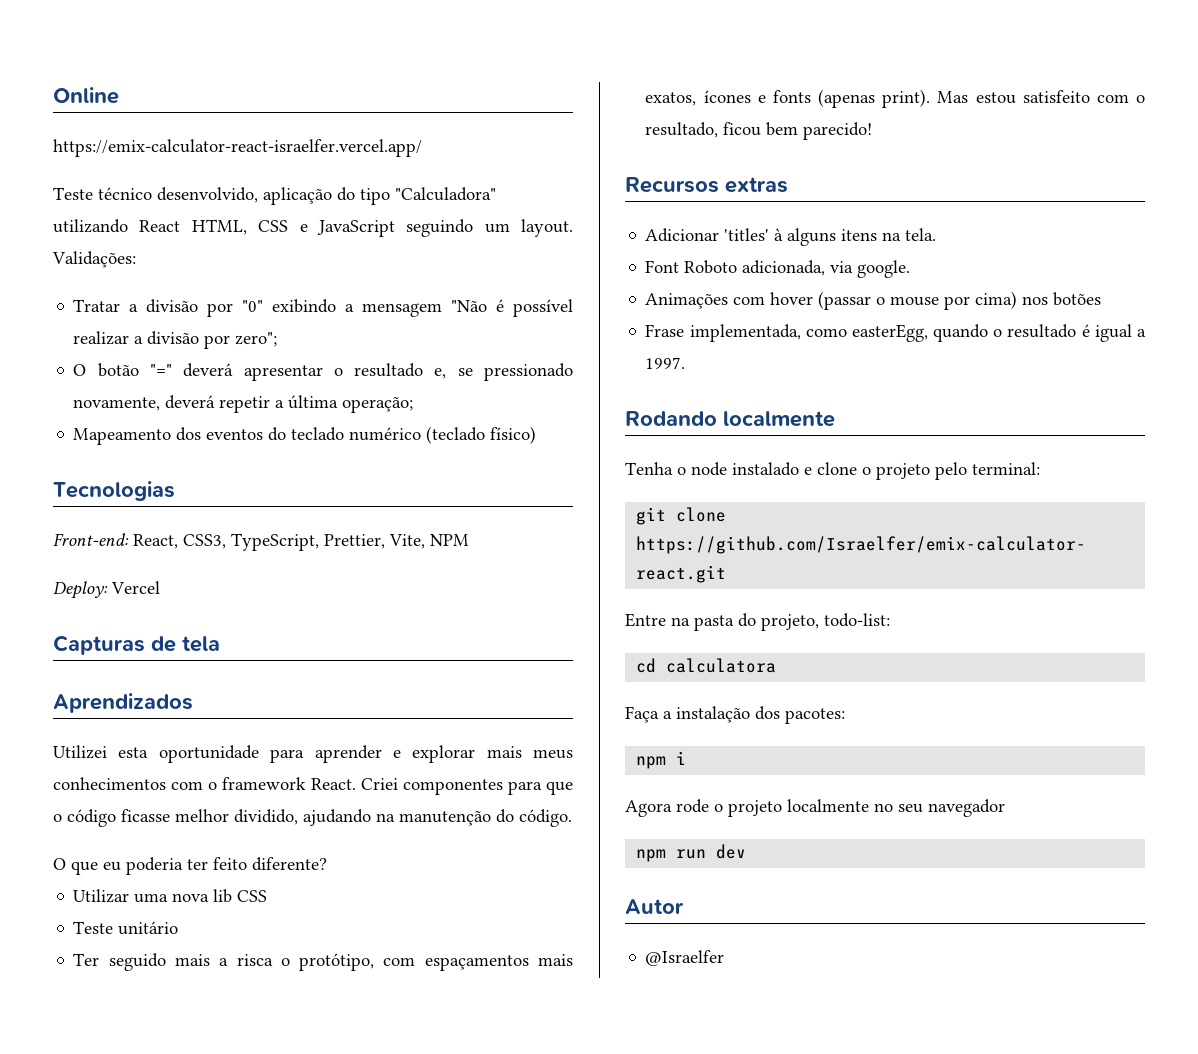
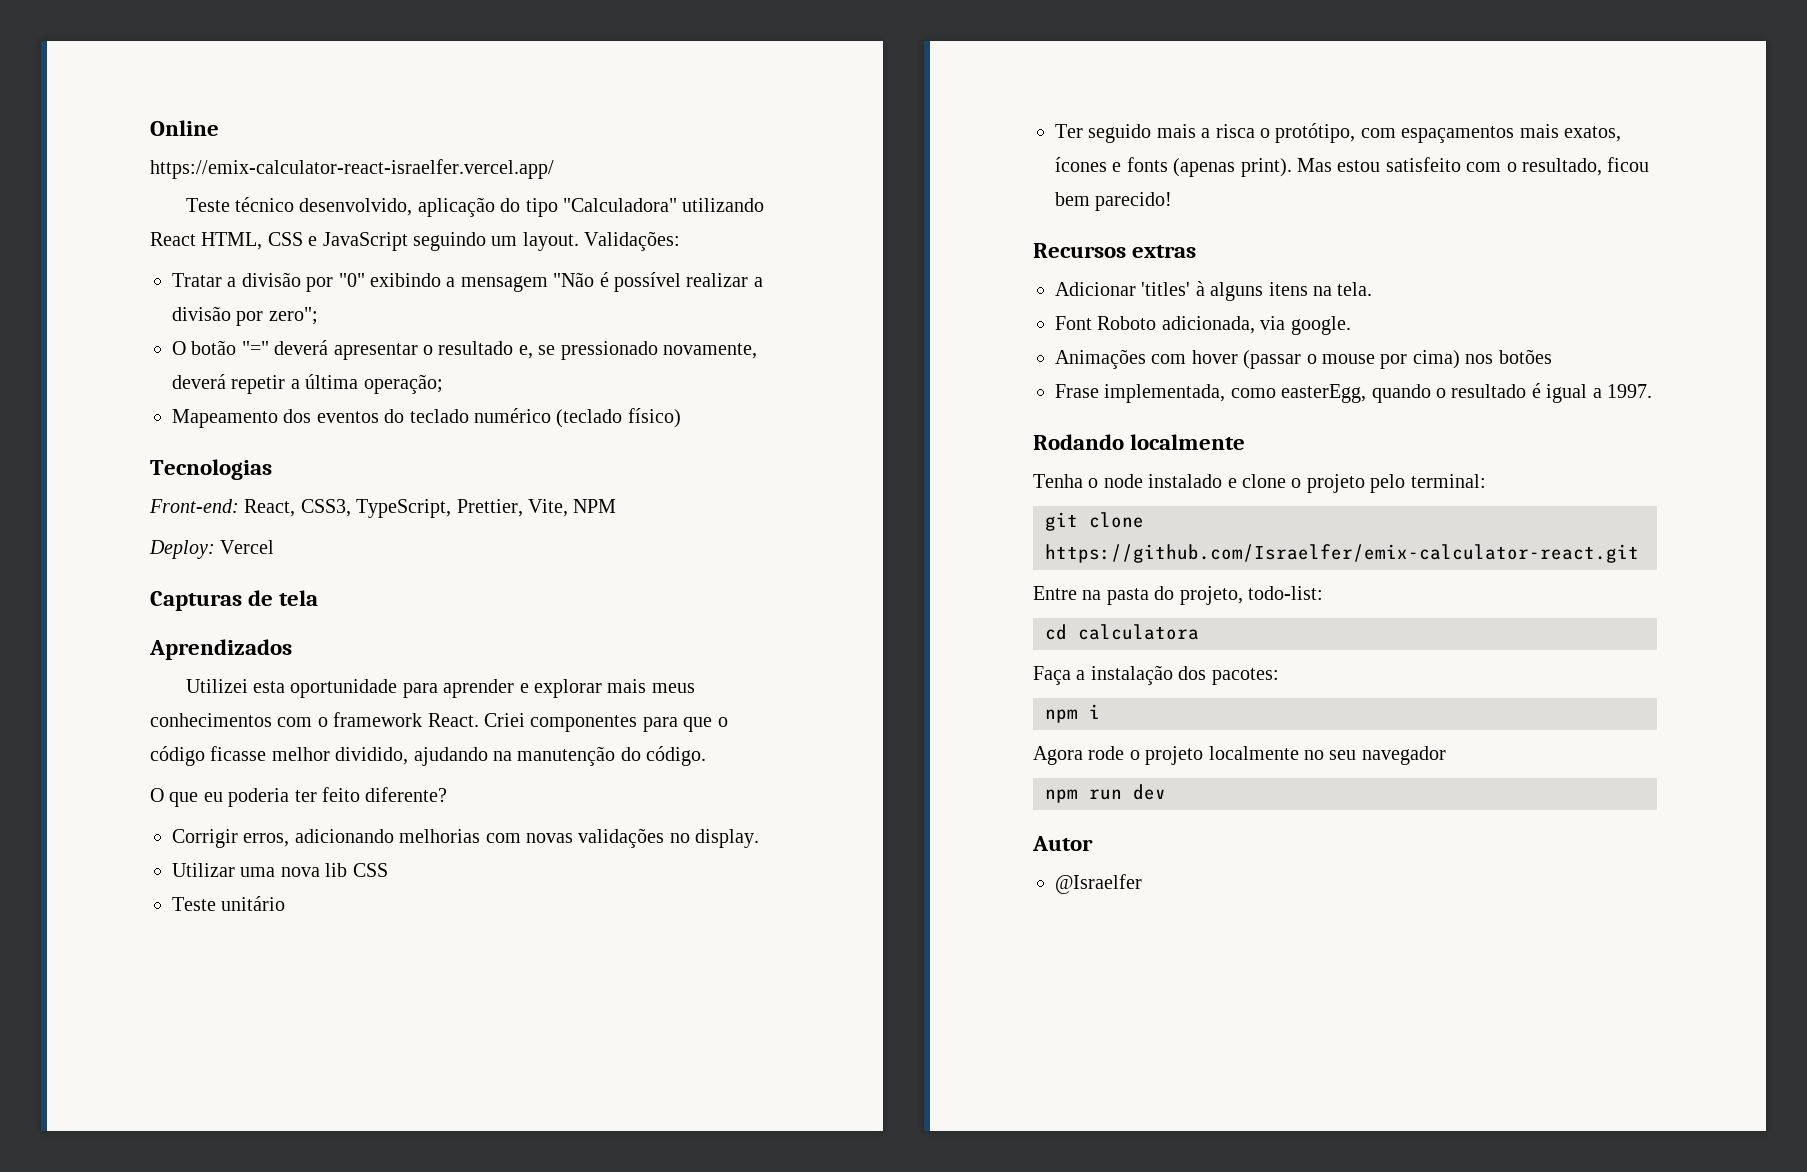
+ Corrigir erros, adicionando melhorias com novas validações no display.

